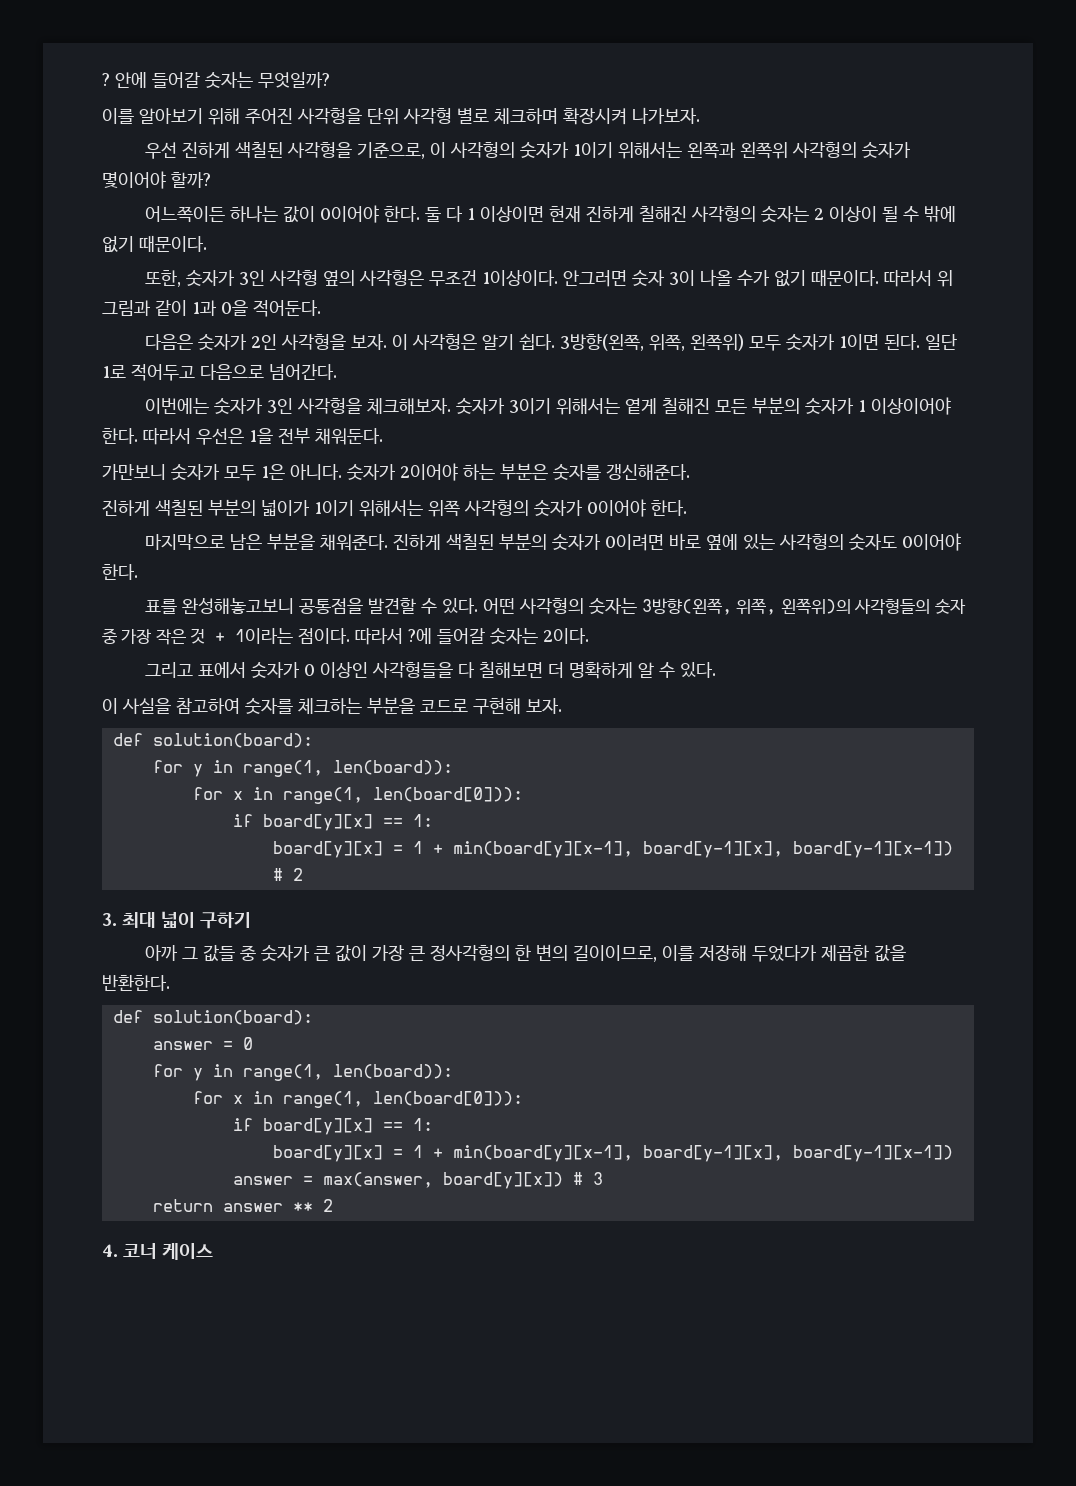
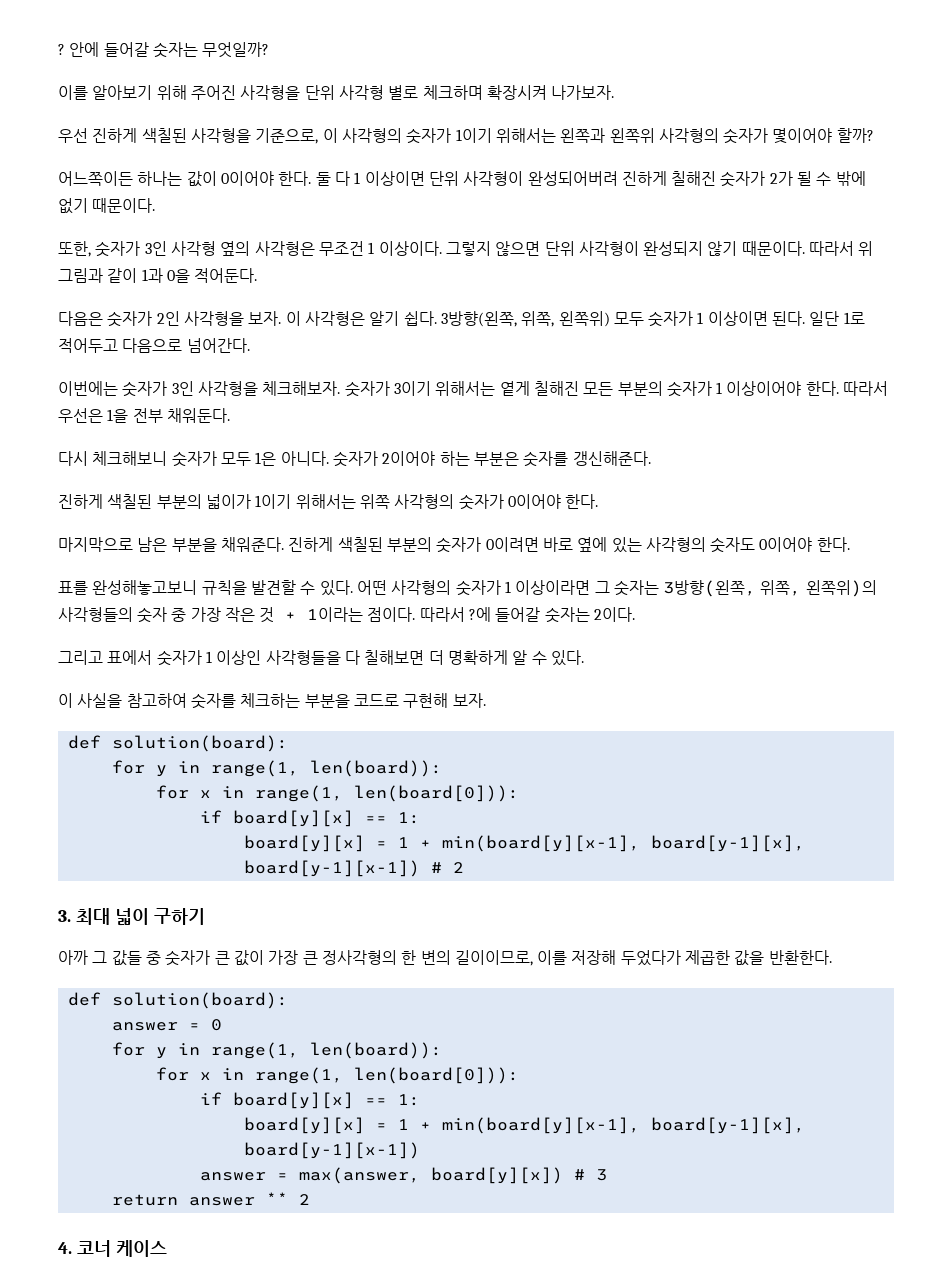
- 둘 다 1 이상이면 현재 진하게 칠해진 사각형의 숫자는 2 이상이 될 수 밖에 없기 때문이다.
+ 둘 다 1 이상이면 단위 사각형이 완성되어버려 진하게 칠해진 숫자가 2가 될 수 밖에 없기 때문이다.
- 또한, 숫자가 3인 사각형 옆의 사각형은 무조건 1이상이다. 안그러면 숫자 3이 나올 수가 없기 때문이다.
+ 또한, 숫자가 3인 사각형 옆의 사각형은 무조건 1 이상이다. 그렇지 않으면 단위 사각형이 완성되지 않기 때문이다.
- 3방향(왼쪽, 위쪽, 왼쪽위) 모두 숫자가 1이면 된다.
+ 3방향(왼쪽, 위쪽, 왼쪽위) 모두 숫자가 1 이상이면 된다.
- 가만보니 숫자가 모두 1은 아니다.
+ 다시 체크해보니 숫자가 모두 1은 아니다.
- 표를 완성해놓고보니 공통점을 발견할 수 있다.
+ 표를 완성해놓고보니 규칙을 발견할 수 있다.
- 어떤 사각형의 숫자는 3방향(왼쪽, 위쪽, 왼쪽위)의 사각형들의 숫자 중 가장 작은 것 + 1이라는 점이다.
+ 어떤 사각형의 숫자가 1 이상이라면 그 숫자는 3방향(왼쪽, 위쪽, 왼쪽위)의 사각형들의 숫자 중 가장 작은 것 + 1이라는 점이다.
- 그리고 표에서 숫자가 0 이상인 사각형들을 다 칠해보면 더 명확하게 알 수 있다.
+ 그리고 표에서 숫자가 1 이상인 사각형들을 다 칠해보면 더 명확하게 알 수 있다.

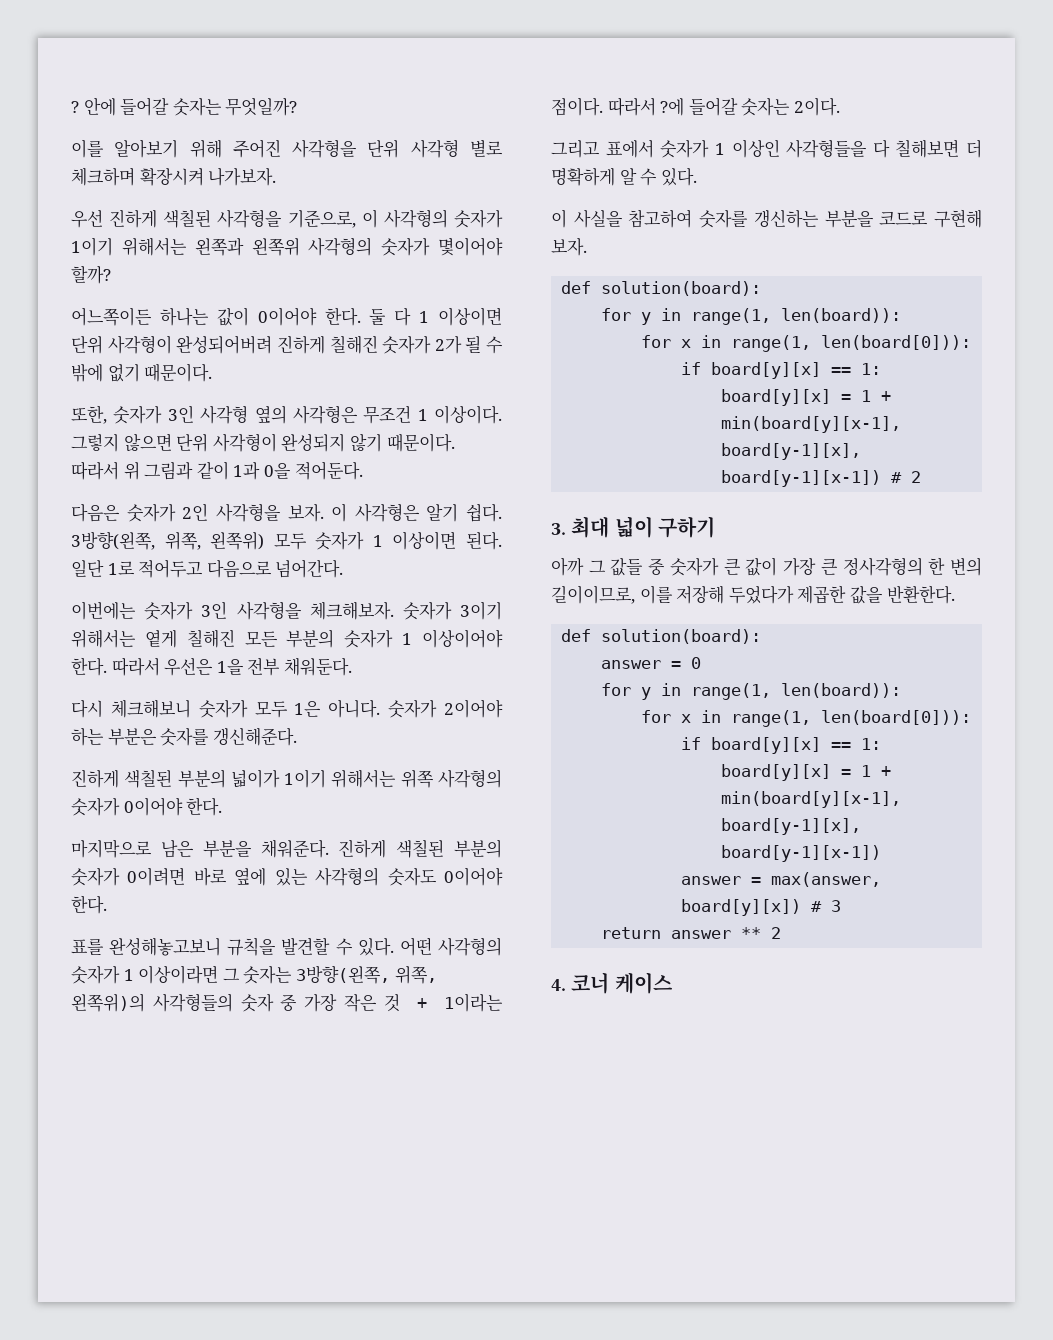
- 이 사실을 참고하여 숫자를 체크하는 부분을 코드로 구현해 보자.
+ 이 사실을 참고하여 숫자를 갱신하는 부분을 코드로 구현해 보자.

